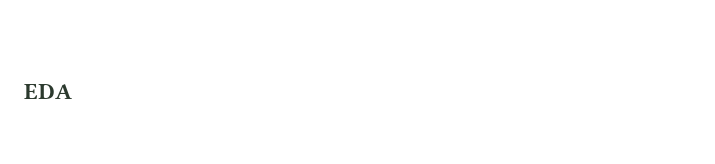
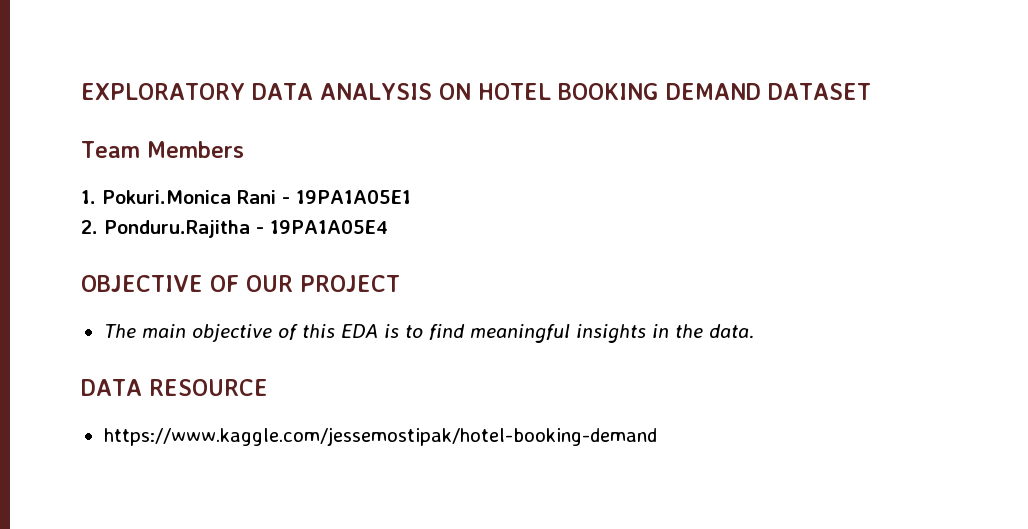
- EDA
+ EXPLORATORY DATA ANALYSIS ON HOTEL BOOKING DEMAND DATASET
+ Team Members
+ 1. Pokuri.Monica Rani - 19PA1A05E1
+ 2. Ponduru.Rajitha - 19PA1A05E4
+ OBJECTIVE OF OUR PROJECT
+ The main objective of this EDA is to find meaningful insights in the data.
+ DATA RESOURCE
+ https://www.kaggle.com/jessemostipak/hotel-booking-demand

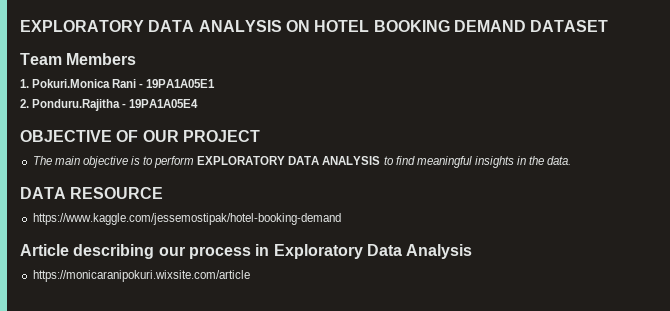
- The main objective of this EDA is to find meaningful insights in the data.
+ The main objective is to perform EXPLORATORY DATA ANALYSIS to find meaningful insights in the data.
+ Article describing our process in Exploratory Data Analysis
+ https://monicaranipokuri.wixsite.com/article

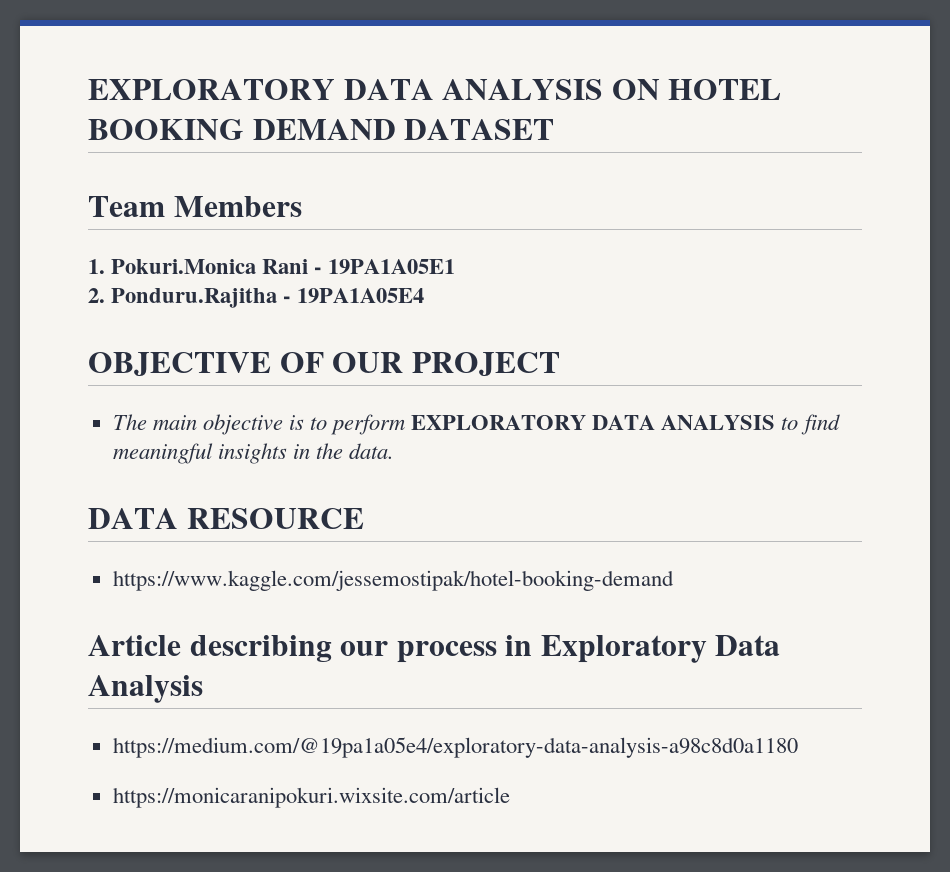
+ https://medium.com/@19pa1a05e4/exploratory-data-analysis-a98c8d0a1180

